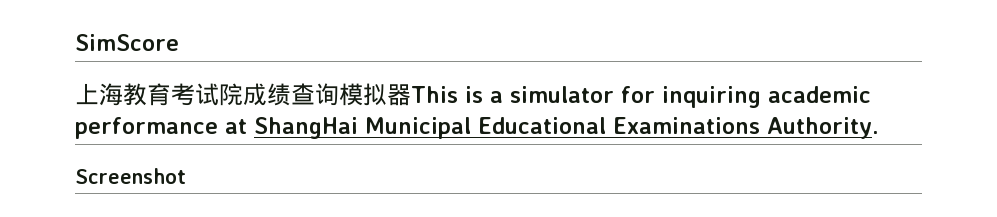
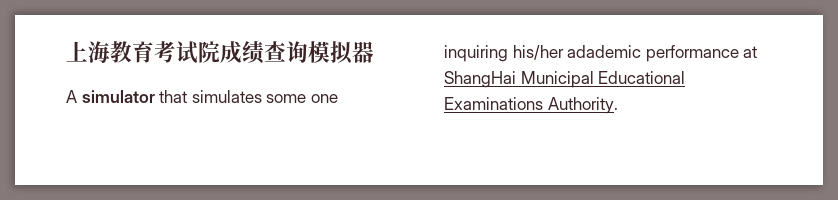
- SimScore
- 上海教育考试院成绩查询模拟器This is a simulator for inquiring academic performance at ShangHai Municipal Educational Examinations Authority.
+ 上海教育考试院成绩查询模拟器
+ A simulator that simulates some one inquiring his/her adademic performance at ShangHai Municipal Educational Examinations Authority.
- Screenshot

